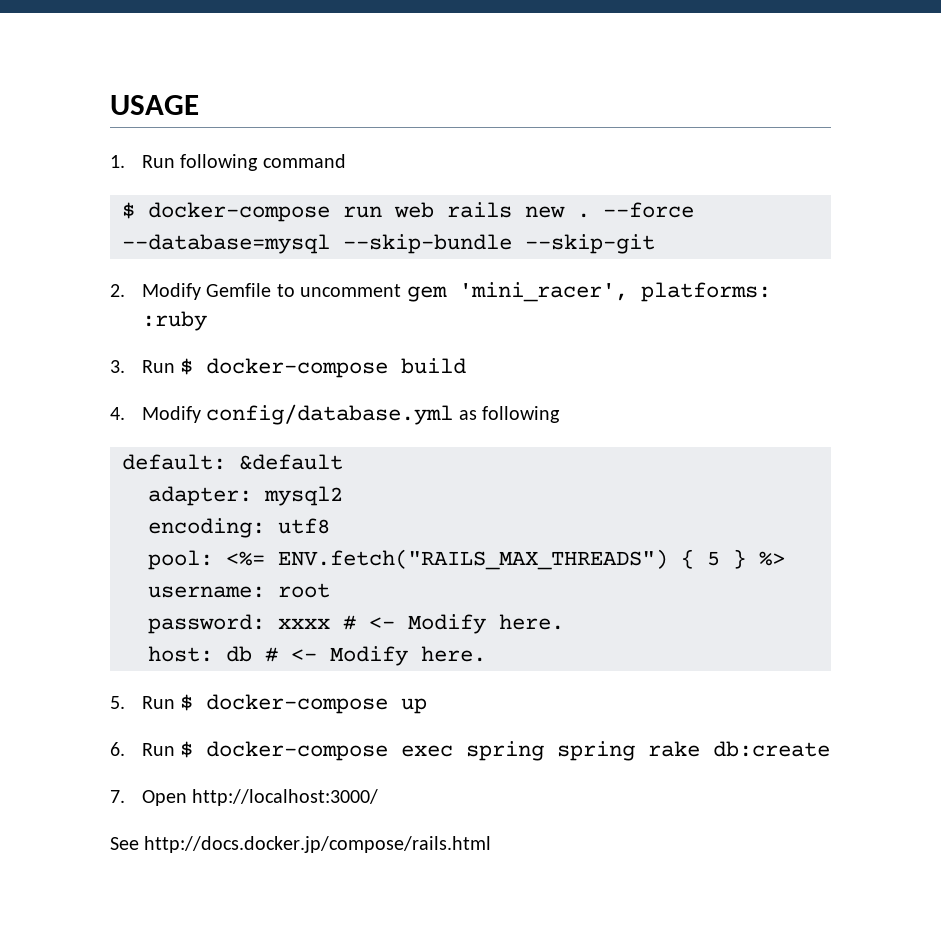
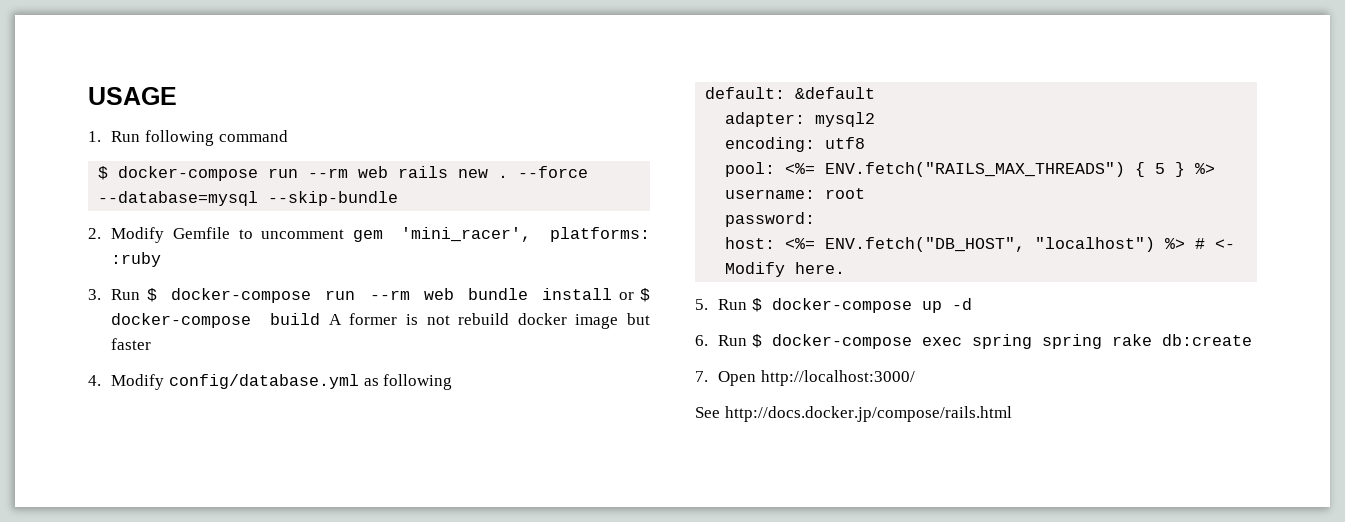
- $ docker-compose run web rails new .
+ $ docker-compose run --rm web rails new .
- --force --database=mysql --skip-bundle --skip-git
+ --force --database=mysql --skip-bundle
- 3. Run $ docker-compose build
+ 3. Run $ docker-compose run --rm web bundle install or $ docker-compose build A former is not rebuild docker image but faster
- password: xxxx # <- Modify here.
- host: db # <- Modify here.
+ password:
+ host: <%= ENV.fetch("DB_HOST", "localhost") %> # <- Modify here.
- 5. Run $ docker-compose up
+ 5. Run $ docker-compose up -d

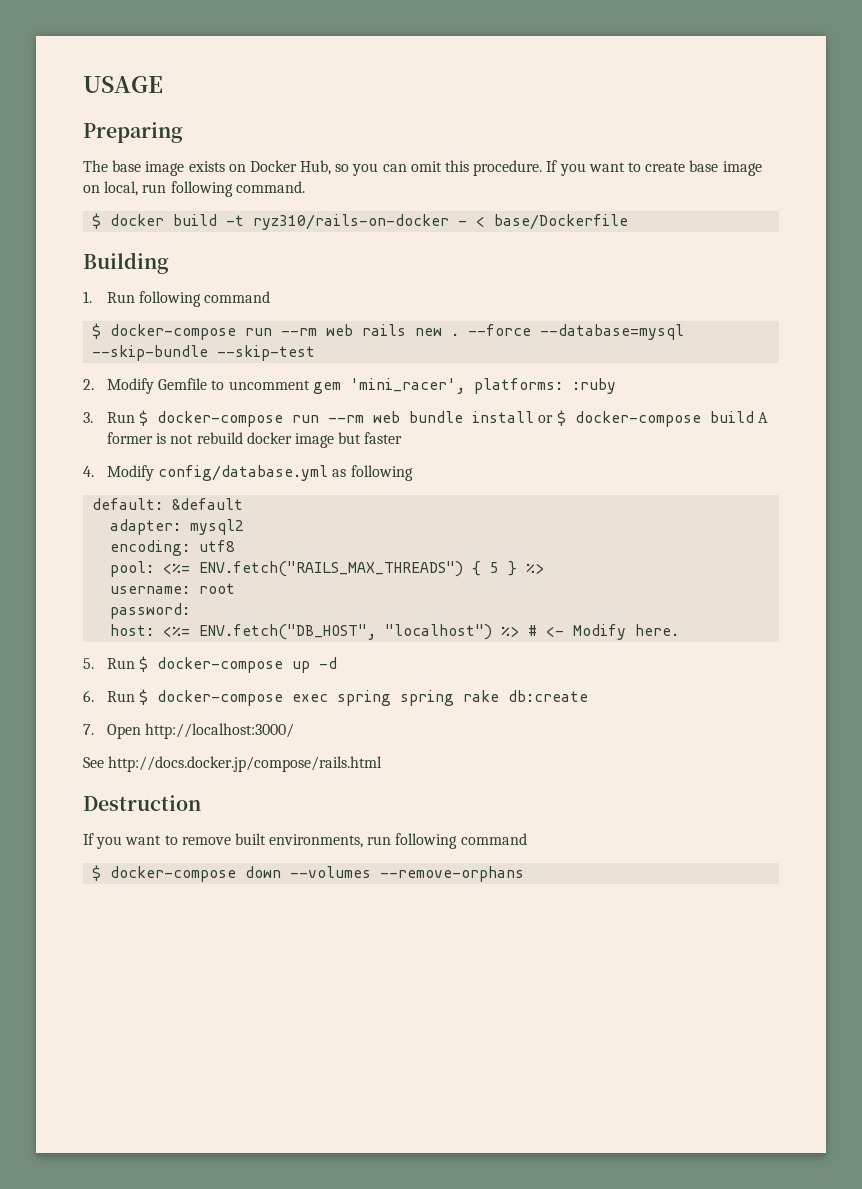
+ Preparing
+ The base image exists on Docker Hub, so you can omit this procedure. If you want to create base image on local, run following command.
+ $ docker build -t ryz310/rails-on-docker - < base/Dockerfile
+ Building
- --force --database=mysql --skip-bundle
+ --force --database=mysql --skip-bundle --skip-test
+ Destruction
+ If you want to remove built environments, run following command
+ $ docker-compose down --volumes --remove-orphans

